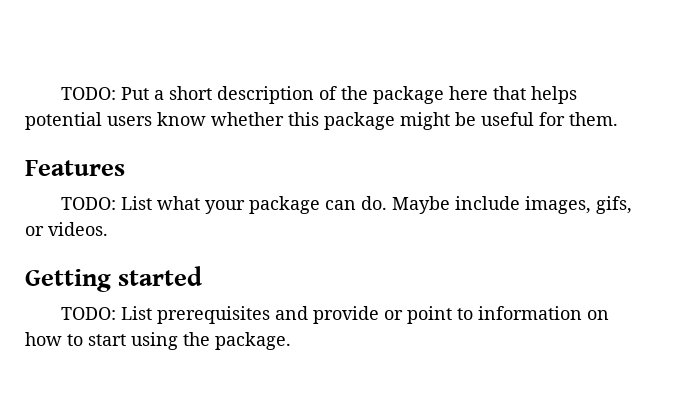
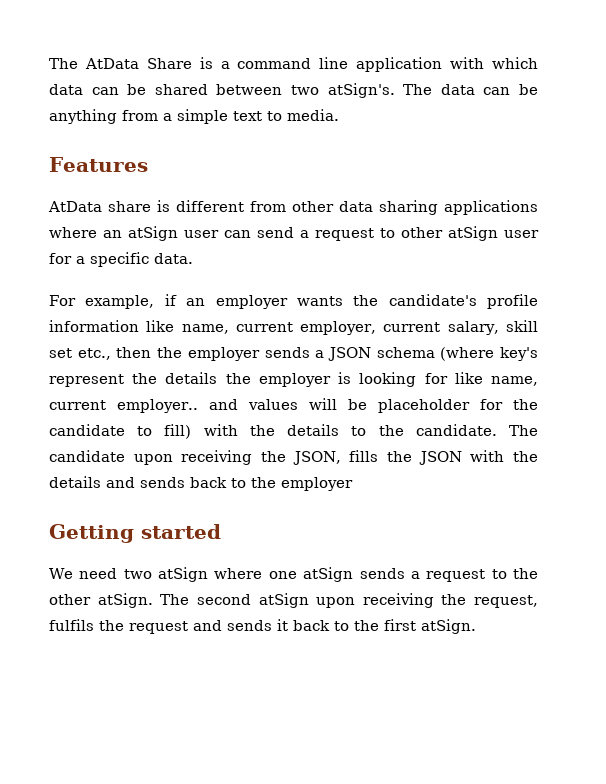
- TODO: Put a short description of the package here that helps potential users know whether this package might be useful for them.
+ The AtData Share is a command line application with which data can be shared between two atSign's. The data can be anything from a simple text to media.
  Features
- TODO: List what your package can do. Maybe include images, gifs, or videos.
+ AtData share is different from other data sharing applications where an atSign user can send a request to other atSign user for a specific data.
+ For example, if an employer wants the candidate's profile information like name, current employer, current salary, skill set etc., then the employer sends a JSON schema (where key's represent the details the employer is looking for like name, current employer.. and values will be placeholder for the candidate to fill) with the details to the candidate. The candidate upon receiving the JSON, fills the JSON with the details and sends back to the employer
  Getting started
- TODO: List prerequisites and provide or point to information on how to start using the package.
+ We need two atSign where one atSign sends a request to the other atSign. The second atSign upon receiving the request, fulfils the request and sends it back to the first atSign.

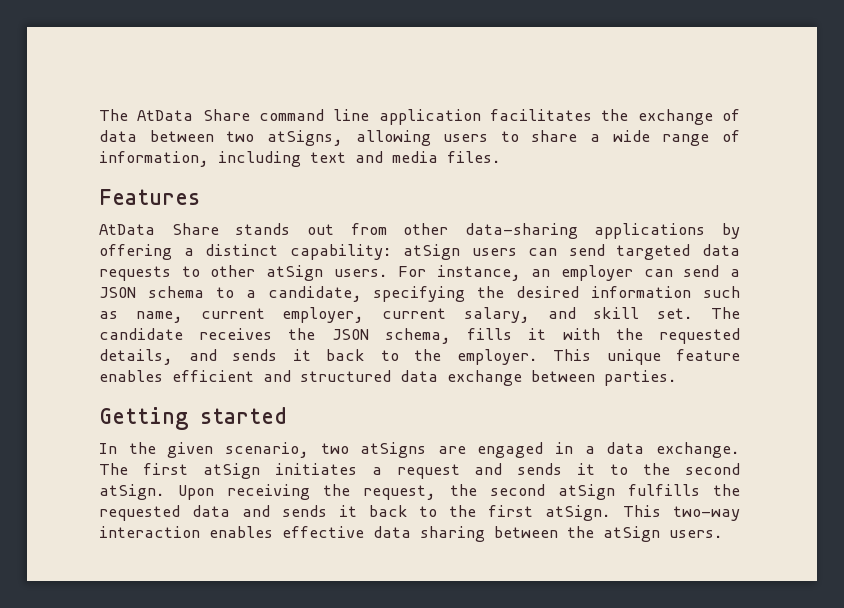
- The AtData Share is a command line application with which data can be shared between two atSign's. The data can be anything from a simple text to media.
+ The AtData Share command line application facilitates the exchange of data between two atSigns, allowing users to share a wide range of information, including text and media files.
  Features
- AtData share is different from other data sharing applications where an atSign user can send a request to other atSign user for a specific data.
- For example, if an employer wants the candidate's profile information like name, current employer, current salary, skill set etc., then the employer sends a JSON schema (where key's represent the details the employer is looking for like name, current employer.. and values will be placeholder for the candidate to fill) with the details to the candidate. The candidate upon receiving the JSON, fills the JSON with the details and sends back to the employer
+ AtData Share stands out from other data-sharing applications by offering a distinct capability: atSign users can send targeted data requests to other atSign users. For instance, an employer can send a JSON schema to a candidate, specifying the desired information such as name, current employer, current salary, and skill set. The candidate receives the JSON schema, fills it with the requested details, and sends it back to the employer. This unique feature enables efficient and structured data exchange between parties.
  Getting started
- We need two atSign where one atSign sends a request to the other atSign. The second atSign upon receiving the request, fulfils the request and sends it back to the first atSign.
+ In the given scenario, two atSigns are engaged in a data exchange. The first atSign initiates a request and sends it to the second atSign. Upon receiving the request, the second atSign fulfills the requested data and sends it back to the first atSign.
+ This two-way interaction enables effective data sharing between the atSign users.

